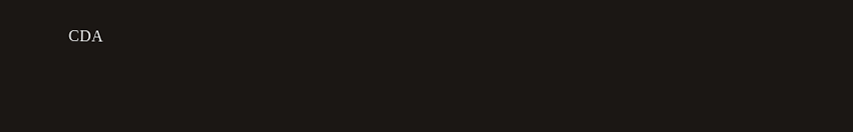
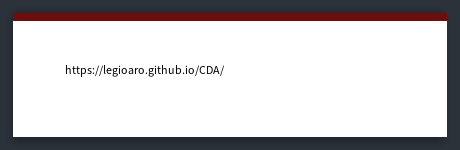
- CDA
+ https://legioaro.github.io/CDA/

